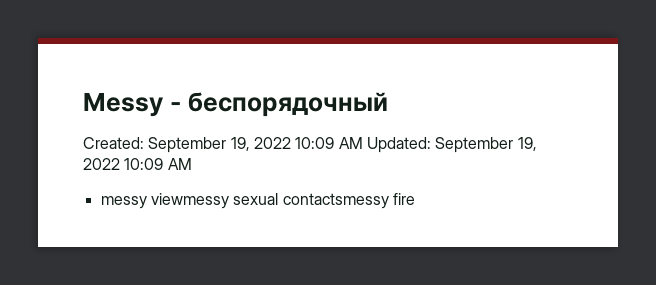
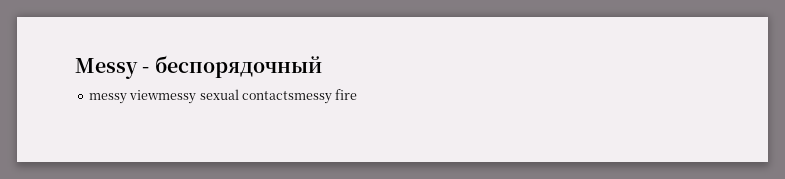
- Created: September 19, 2022 10:09 AM Updated: September 19, 2022 10:09 AM

